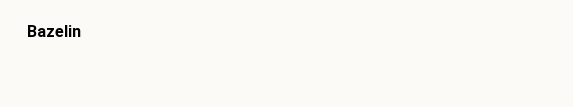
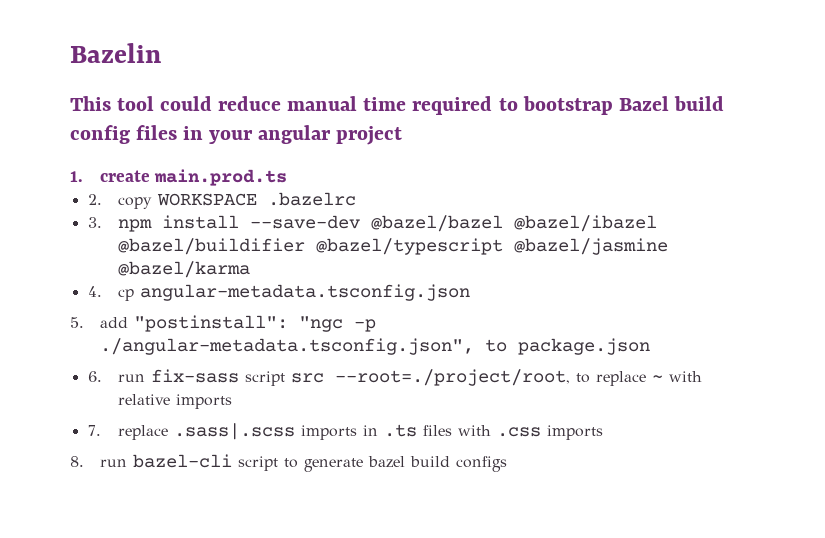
+ This tool could reduce manual time required to bootstrap Bazel build config files in your angular project
+ 1. create main.prod.ts
+ 2. copy WORKSPACE .bazelrc
+ 3. npm install --save-dev @bazel/bazel @bazel/ibazel @bazel/buildifier @bazel/typescript @bazel/jasmine @bazel/karma
+ 4. cp angular-metadata.tsconfig.json
+ 5. add "postinstall": "ngc -p ./angular-metadata.tsconfig.json", to package.json
+ 6. run fix-sass script src --root=./project/root, to replace ~ with relative imports
+ 7. replace .sass|.scss imports in .ts files with .css imports
+ 8. run bazel-cli script to generate bazel build configs

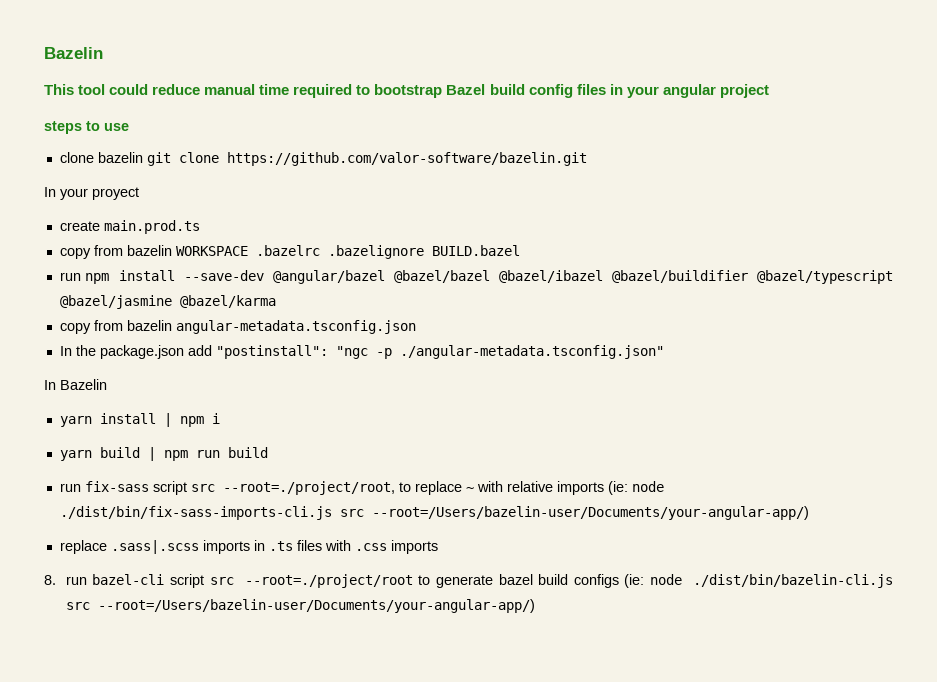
- 1. create main.prod.ts
+ steps to use
+ clone bazelin git clone https://github.com/valor-software/bazelin.git
+ In your proyect
+ create main.prod.ts
- 2. copy WORKSPACE .bazelrc
- 3. npm install --save-dev @bazel/bazel @bazel/ibazel @bazel/buildifier @bazel/typescript @bazel/jasmine @bazel/karma
+ copy from bazelin WORKSPACE .bazelrc .bazelignore BUILD.bazel
+ run npm install --save-dev @angular/bazel @bazel/bazel @bazel/ibazel @bazel/buildifier @bazel/typescript @bazel/jasmine @bazel/karma
- 4. cp angular-metadata.tsconfig.json
- 5. add "postinstall": "ngc -p ./angular-metadata.tsconfig.json", to package.json
- 6. run fix-sass script src --root=./project/root, to replace ~ with relative imports
- 7. replace .sass|.scss imports in .ts files with .css imports
+ copy from bazelin angular-metadata.tsconfig.json
+ In the package.json add "postinstall": "ngc -p ./angular-metadata.tsconfig.json"
+ In Bazelin
+ yarn install | npm i
+ yarn build | npm run build
+ run fix-sass script src --root=./project/root, to replace ~ with relative imports (ie: node ./dist/bin/fix-sass-imports-cli.js src --root=/Users/bazelin-user/Documents/your-angular-app/)
+ replace .sass|.scss imports in .ts files with .css imports
- 8. run bazel-cli script to generate bazel build configs
+ 8. run bazel-cli script src --root=./project/root to generate bazel build configs (ie: node ./dist/bin/bazelin-cli.js src --root=/Users/bazelin-user/Documents/your-angular-app/)

